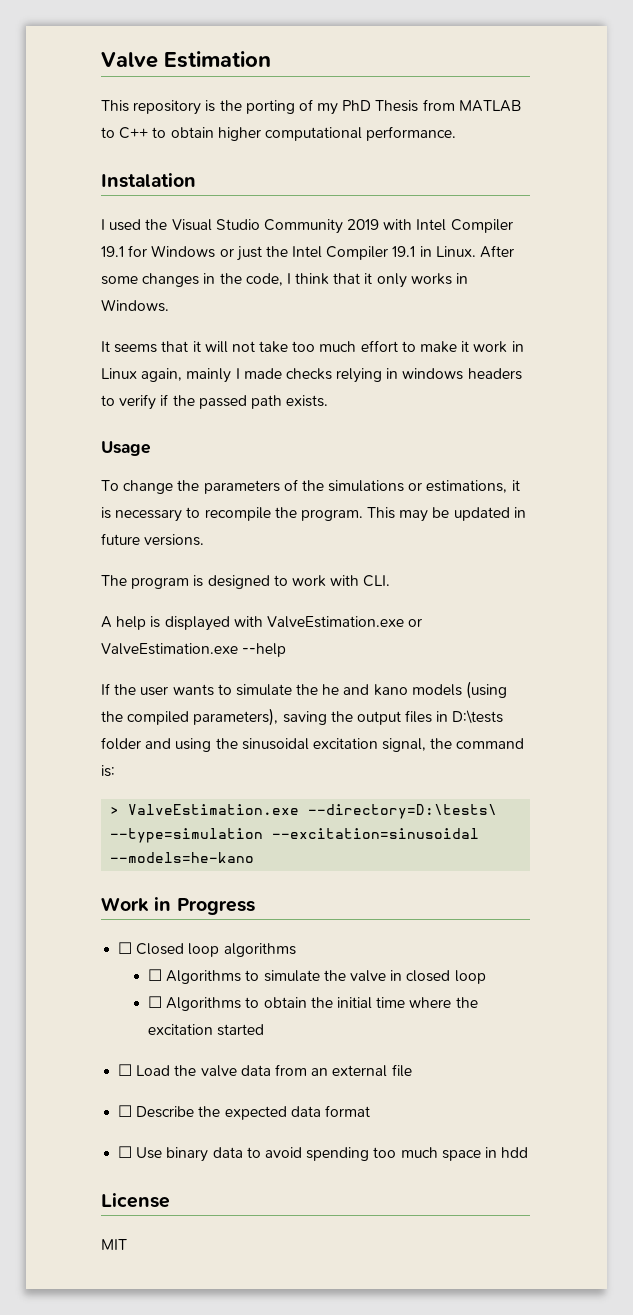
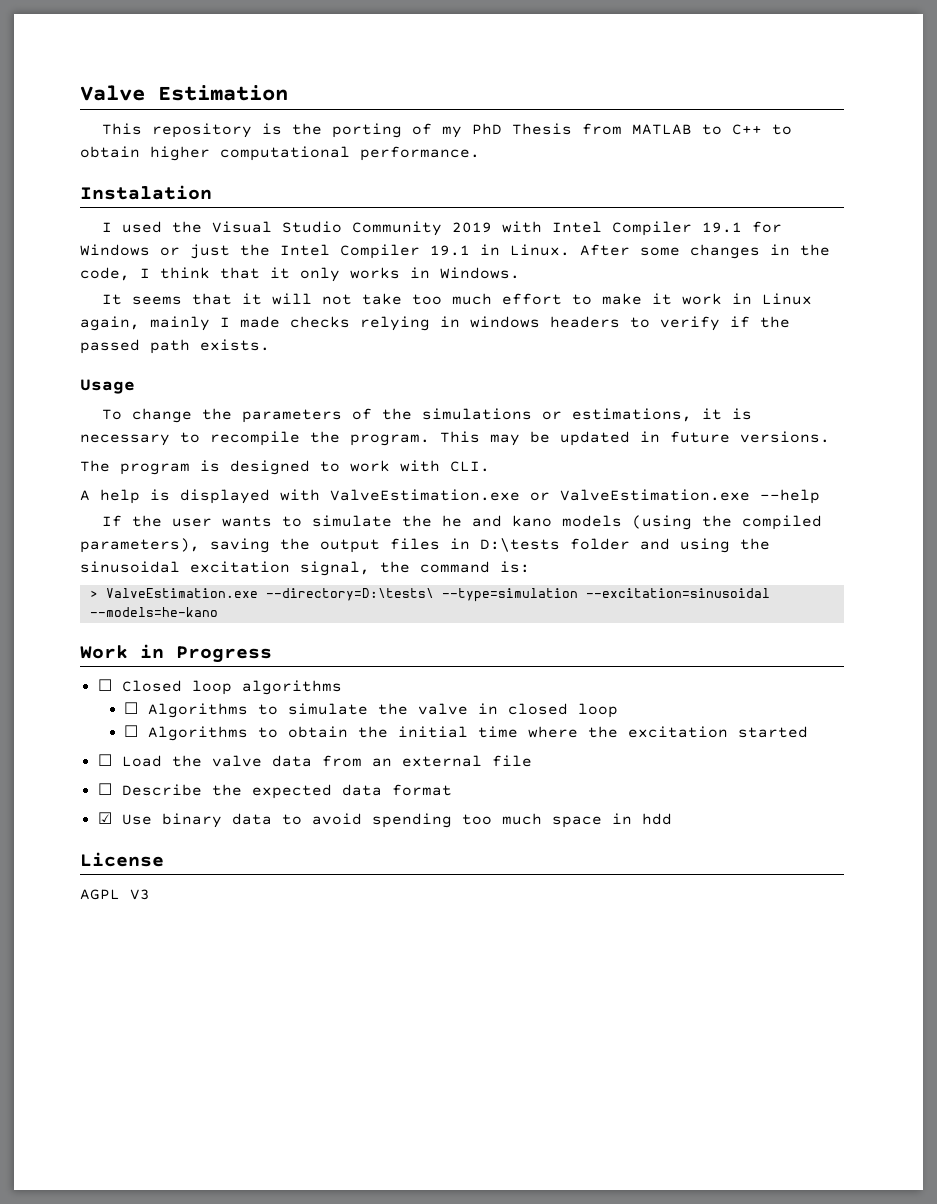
- ☐ Use binary data to avoid spending too much space in hdd
+ ☑ Use binary data to avoid spending too much space in hdd
- MIT
+ AGPL V3

